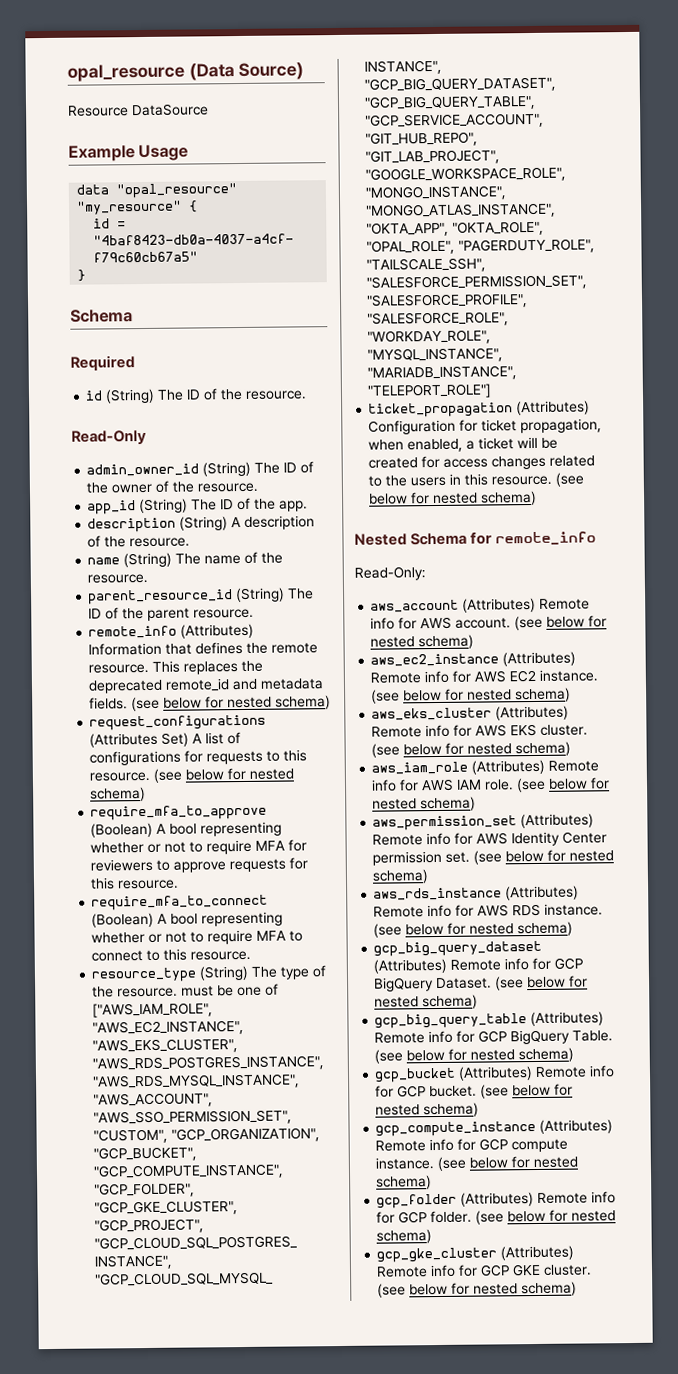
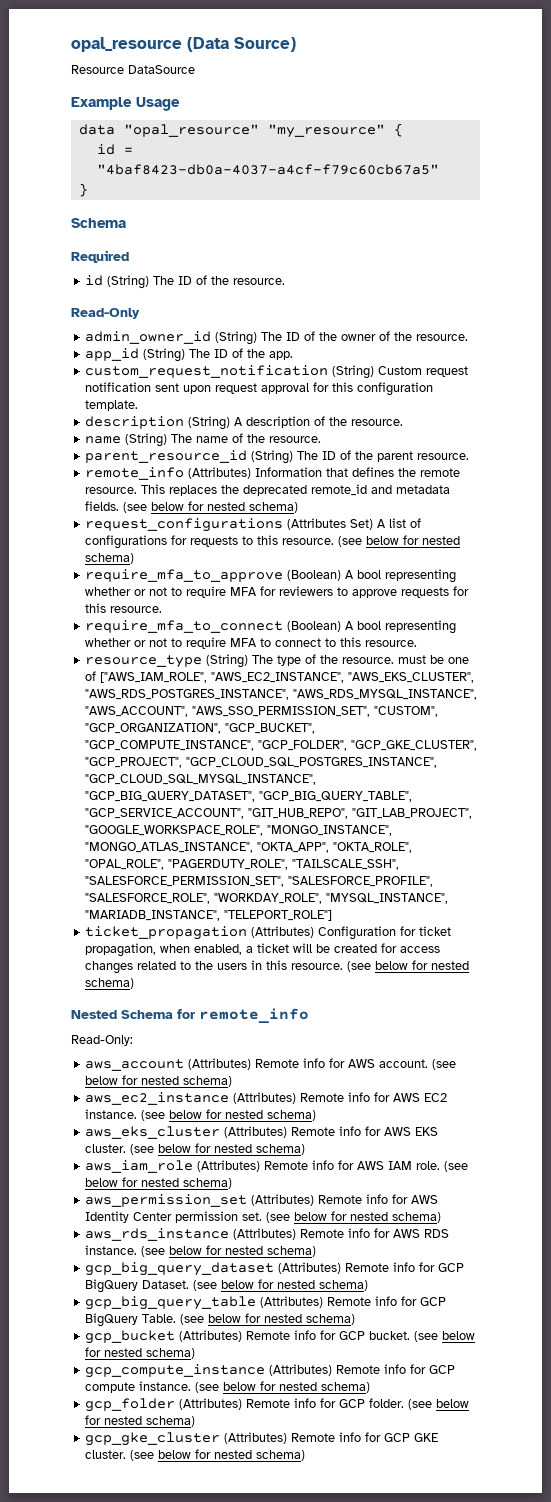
+ custom_request_notification (String) Custom request notification sent upon request approval for this configuration template.

